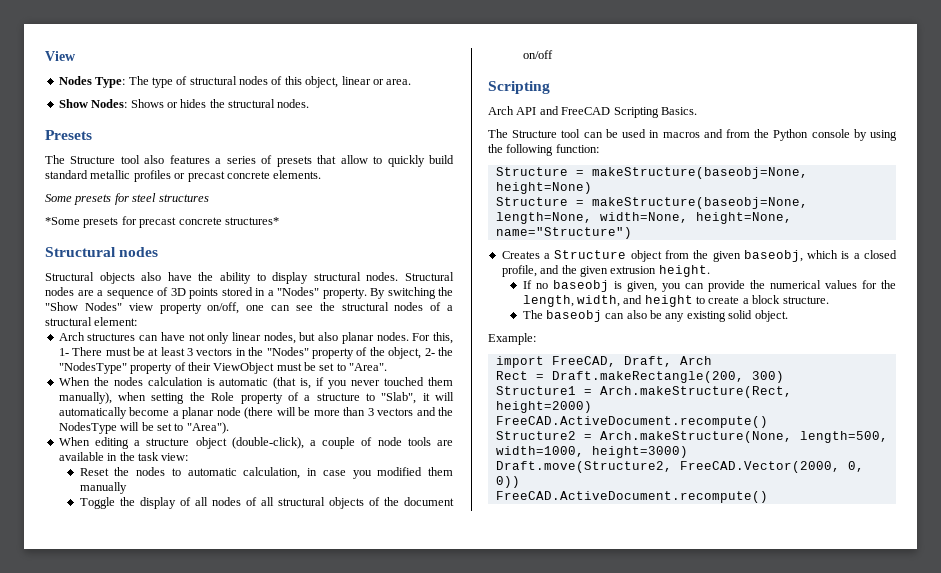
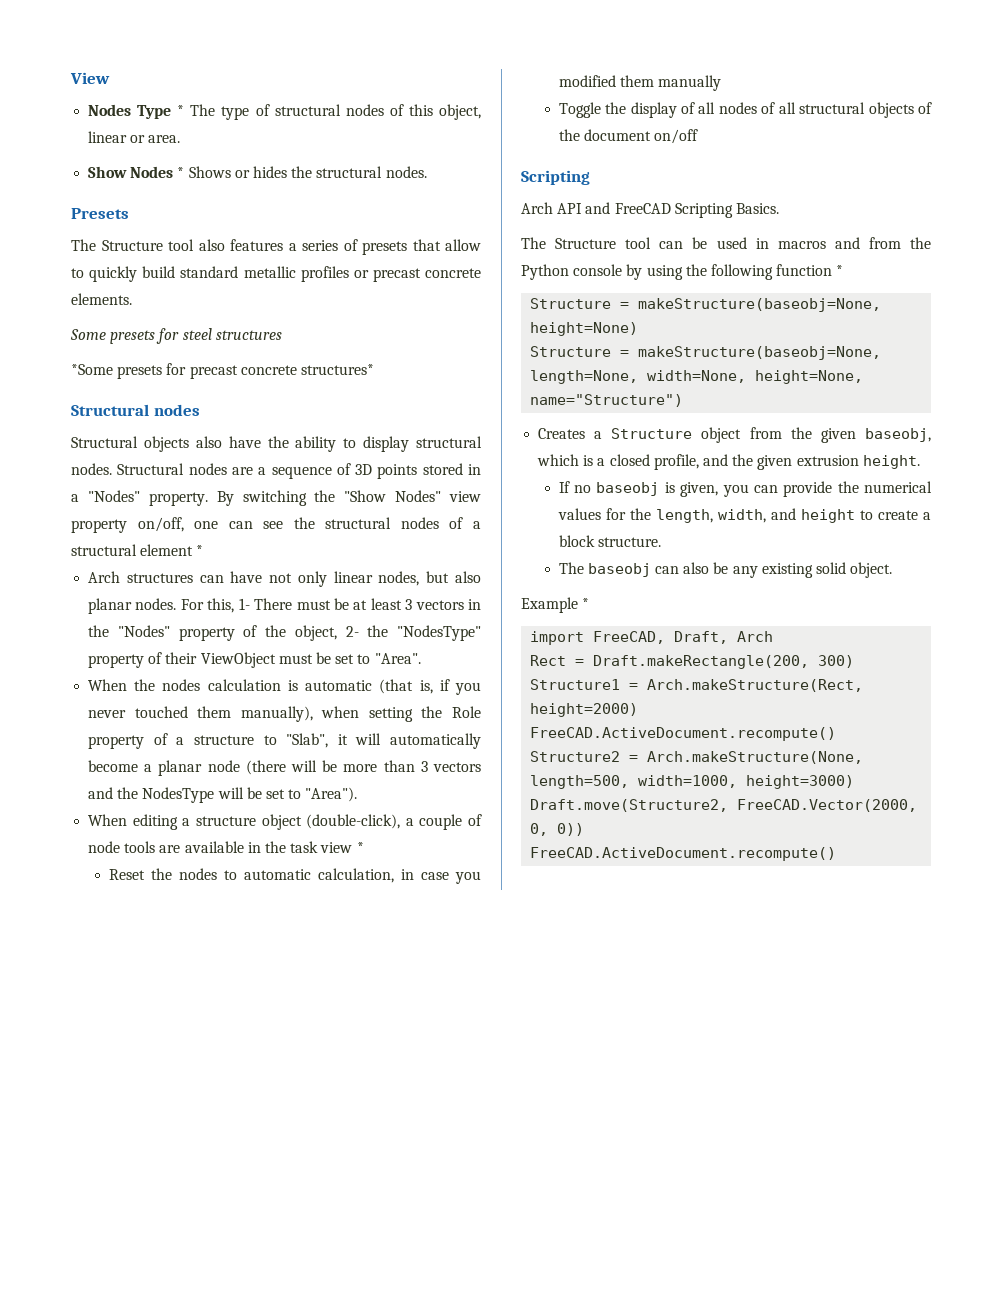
- Nodes Type: The type of structural nodes of this object, linear or area.
+ Nodes Type * The type of structural nodes of this object, linear or area.
- Show Nodes: Shows or hides the structural nodes.
+ Show Nodes * Shows or hides the structural nodes.
- By switching the "Show Nodes" view property on/off, one can see the structural nodes of a structural element:
+ By switching the "Show Nodes" view property on/off, one can see the structural nodes of a structural element *
- When editing a structure object (double-click), a couple of node tools are available in the task view:
+ When editing a structure object (double-click), a couple of node tools are available in the task view *
- The Structure tool can be used in macros and from the Python console by using the following function:
+ The Structure tool can be used in macros and from the Python console by using the following function *
- Example:
+ Example *

